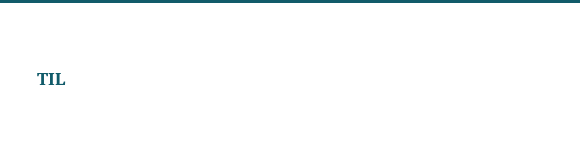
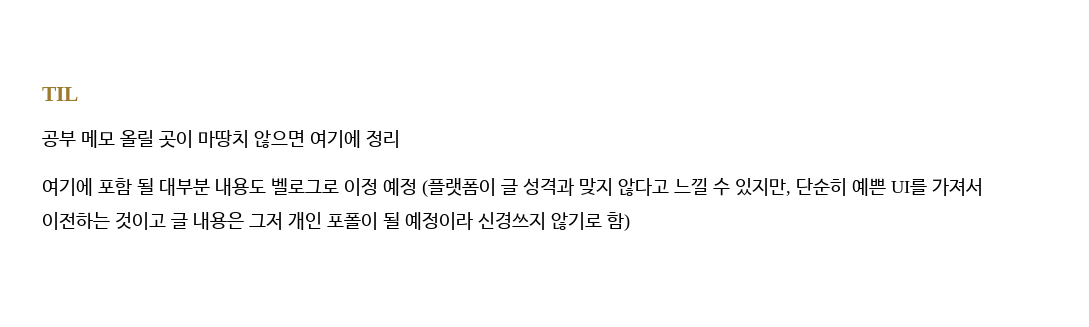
+ 공부 메모 올릴 곳이 마땅치 않으면 여기에 정리
+ 여기에 포함 될 대부분 내용도 벨로그로 이정 예정 (플랫폼이 글 성격과 맞지 않다고 느낄 수 있지만, 단순히 예쁜 UI를 가져서 이전하는 것이고 글 내용은 그저 개인 포폴이 될 예정이라 신경쓰지 않기로 함)

